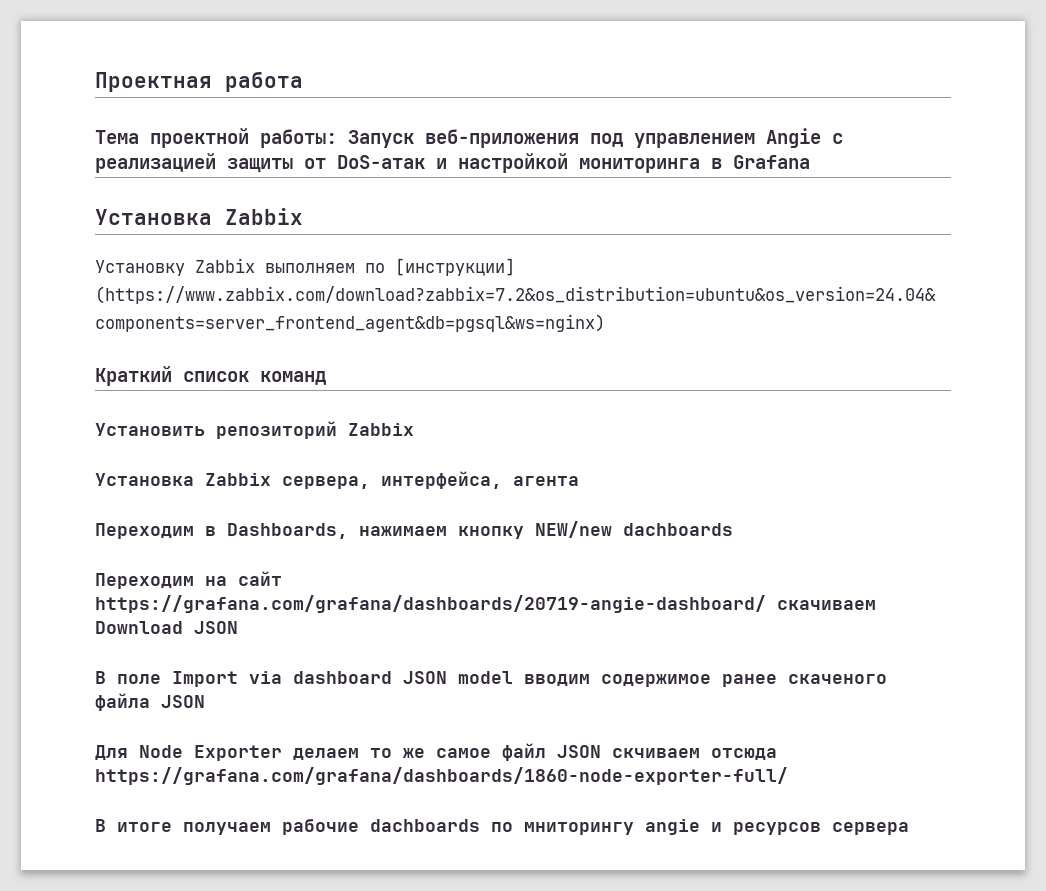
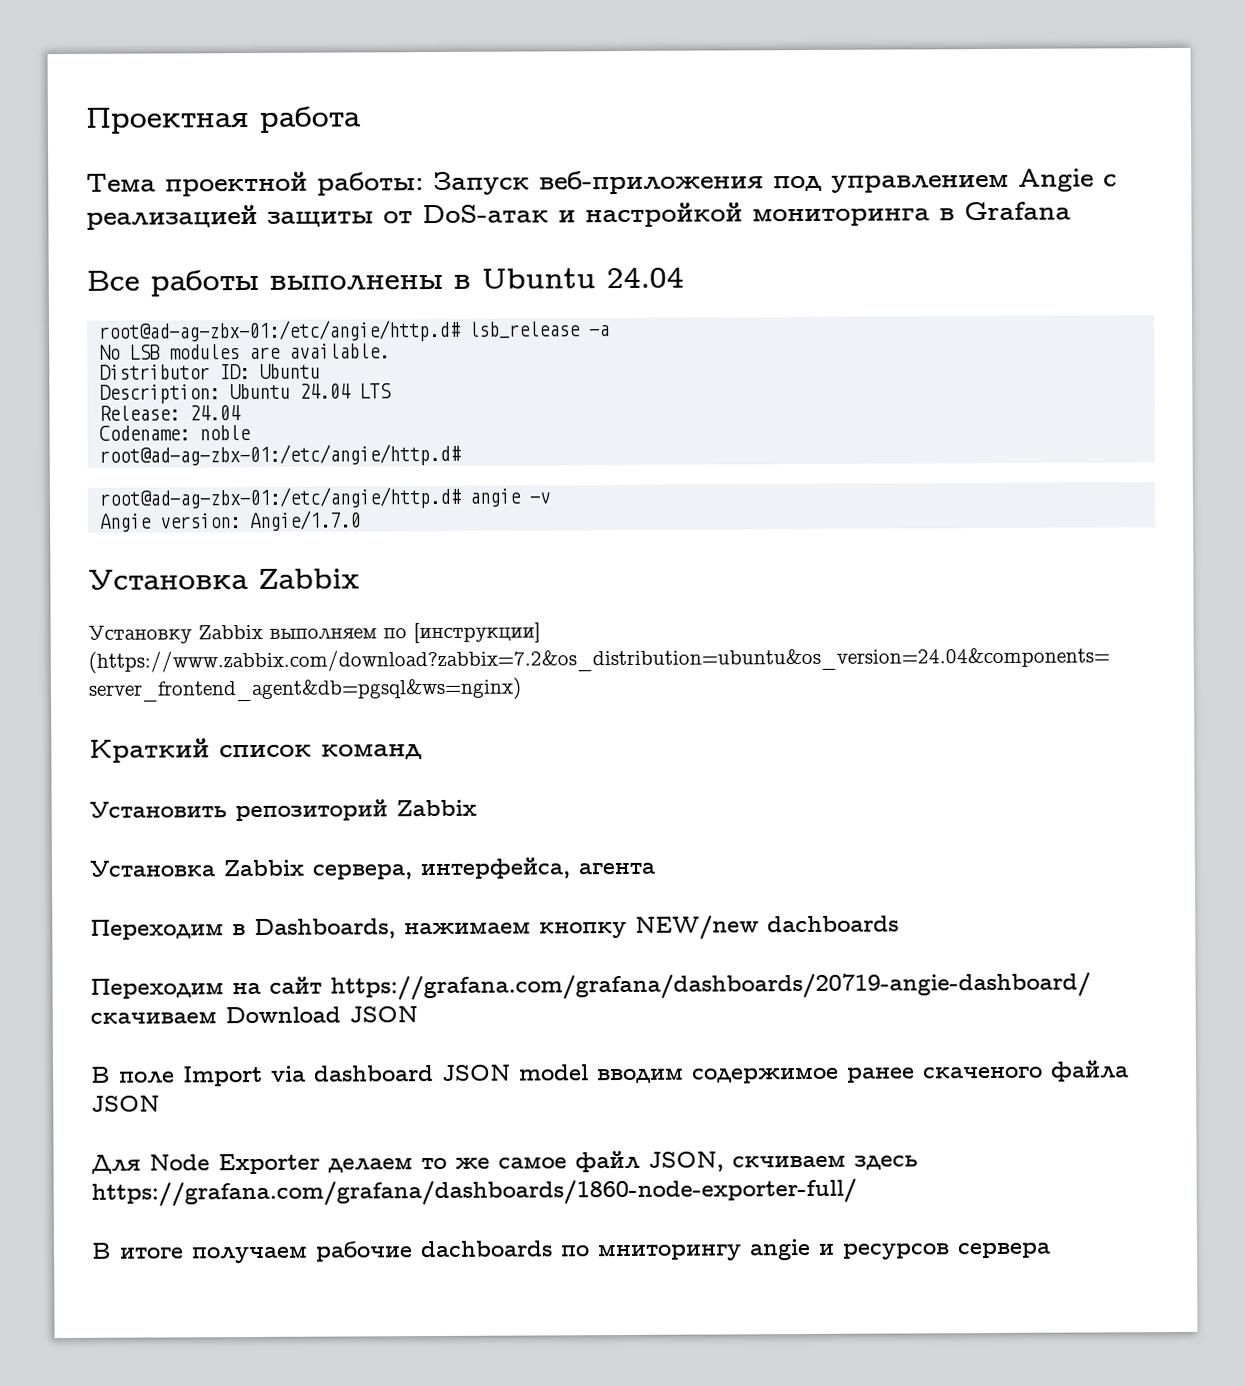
+ Все работы выполнены в Ubuntu 24.04
+ root@ad-ag-zbx-01:/etc/angie/http.d# lsb_release -a
+ No LSB modules are available.
+ Distributor ID: Ubuntu
+ Description: Ubuntu 24.04 LTS
+ Release: 24.04
+ Codename: noble
+ root@ad-ag-zbx-01:/etc/angie/http.d#
+ root@ad-ag-zbx-01:/etc/angie/http.d# angie -v
+ Angie version: Angie/1.7.0
- Для Node Exporter делаем то же самое файл JSON скчиваем отсюда https://grafana.com/grafana/dashboards/1860-node-exporter-full/
+ Для Node Exporter делаем то же самое файл JSON, скчиваем здесь https://grafana.com/grafana/dashboards/1860-node-exporter-full/

